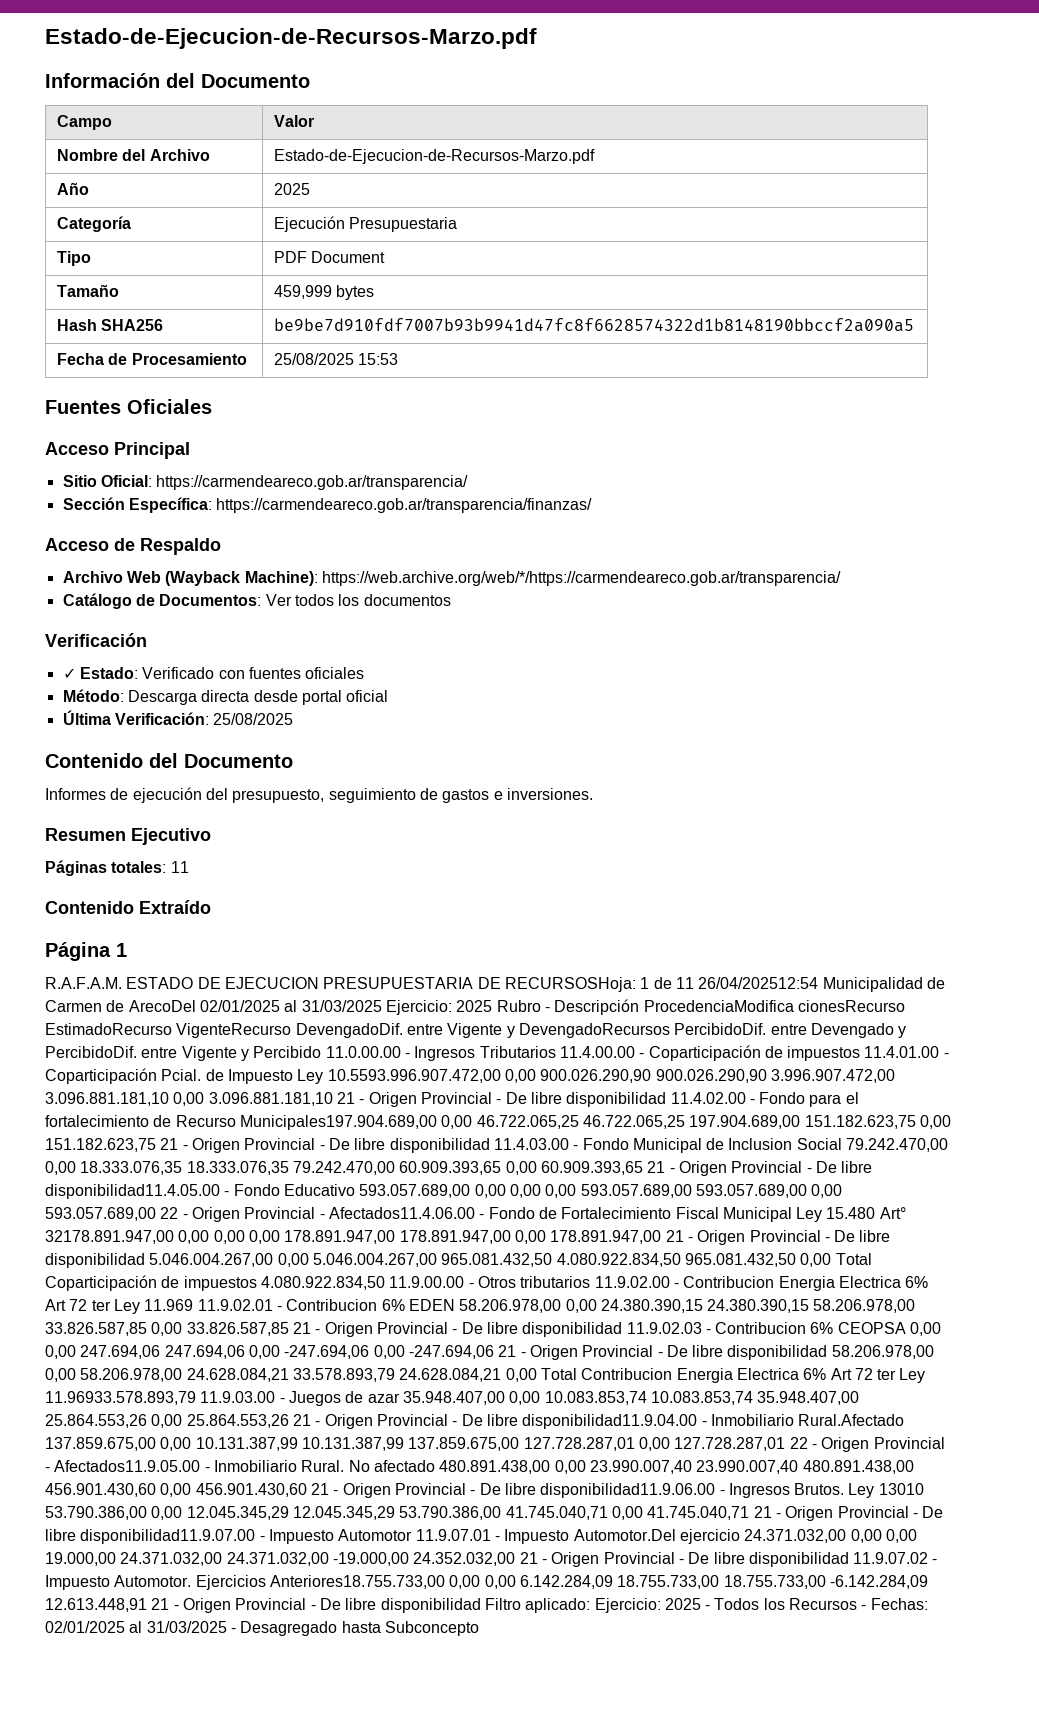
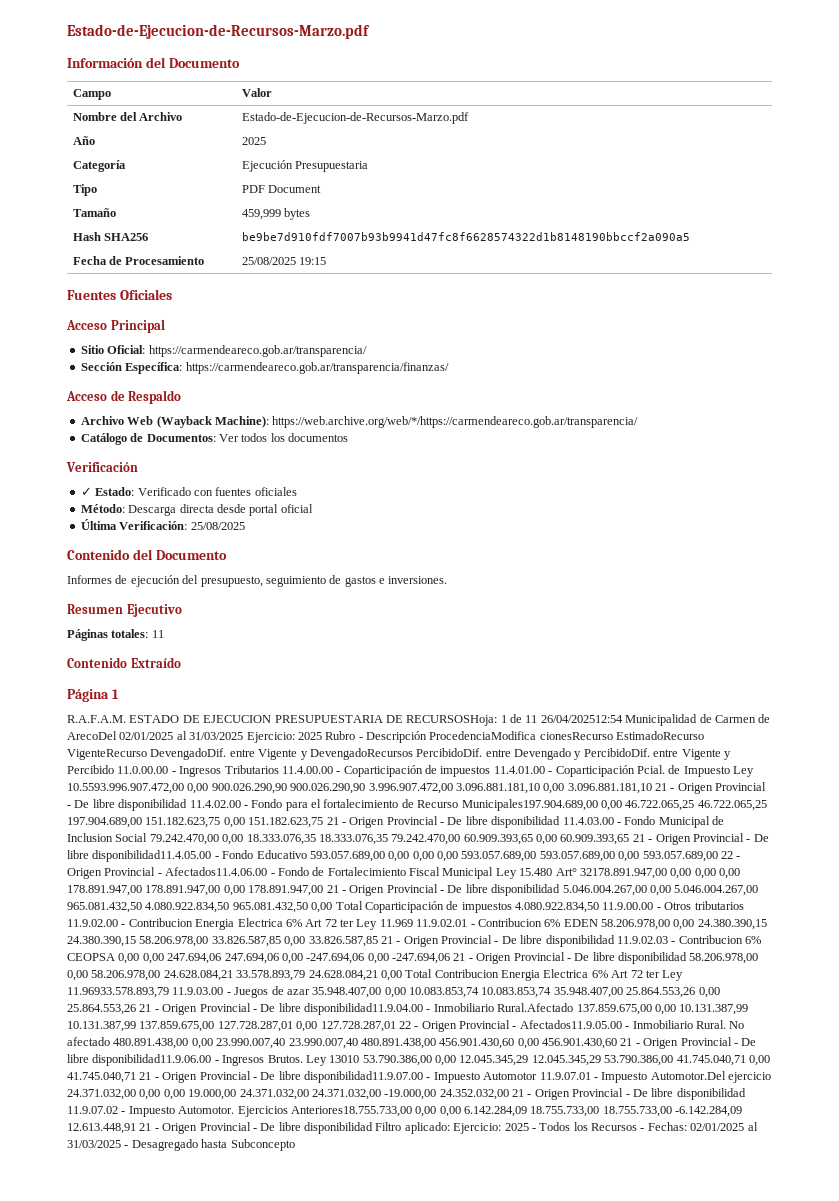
- Fecha de Procesamiento | 25/08/2025 15:53
+ Fecha de Procesamiento | 25/08/2025 19:15

